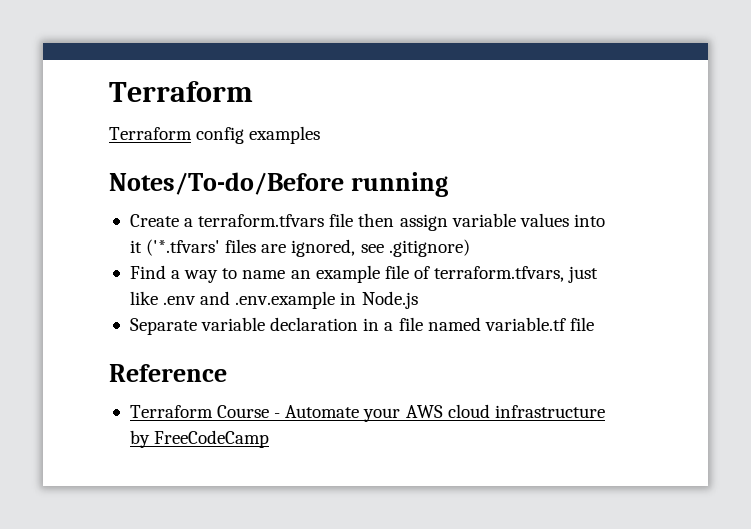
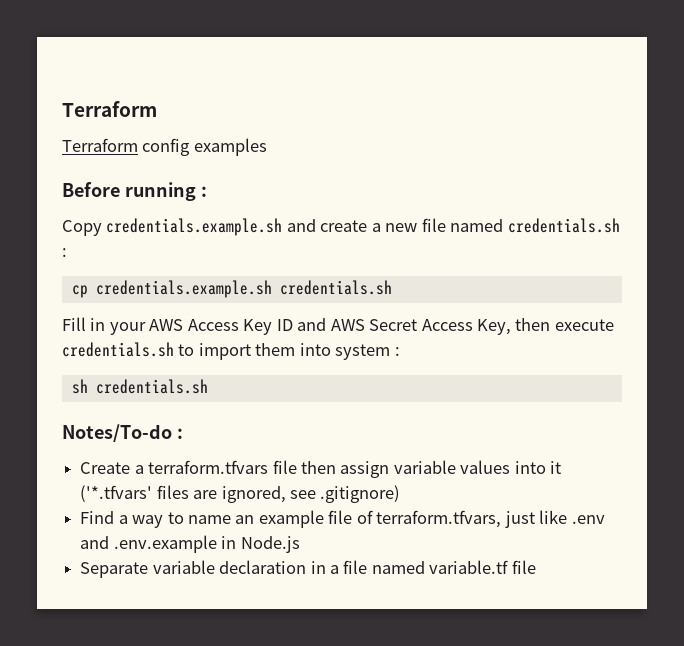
- Notes/To-do/Before running
+ Before running :
+ Copy credentials.example.sh and create a new file named credentials.sh :
+ cp credentials.example.sh credentials.sh
+ Fill in your AWS Access Key ID and AWS Secret Access Key, then execute credentials.sh to import them into system :
+ sh credentials.sh
+ Notes/To-do :
- Reference
- Terraform Course - Automate your AWS cloud infrastructure by FreeCodeCamp

